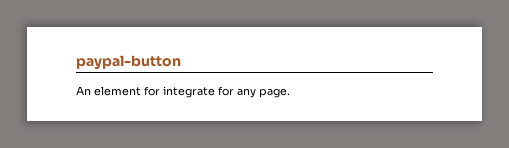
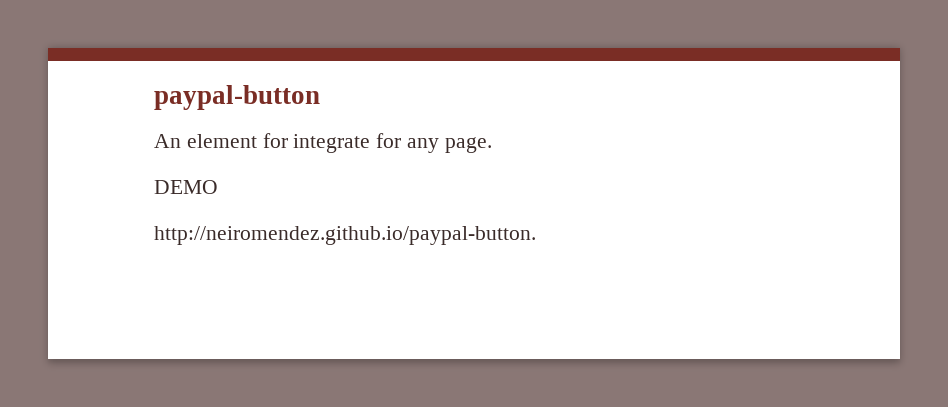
+ DEMO
+ http://neiromendez.github.io/paypal-button.

